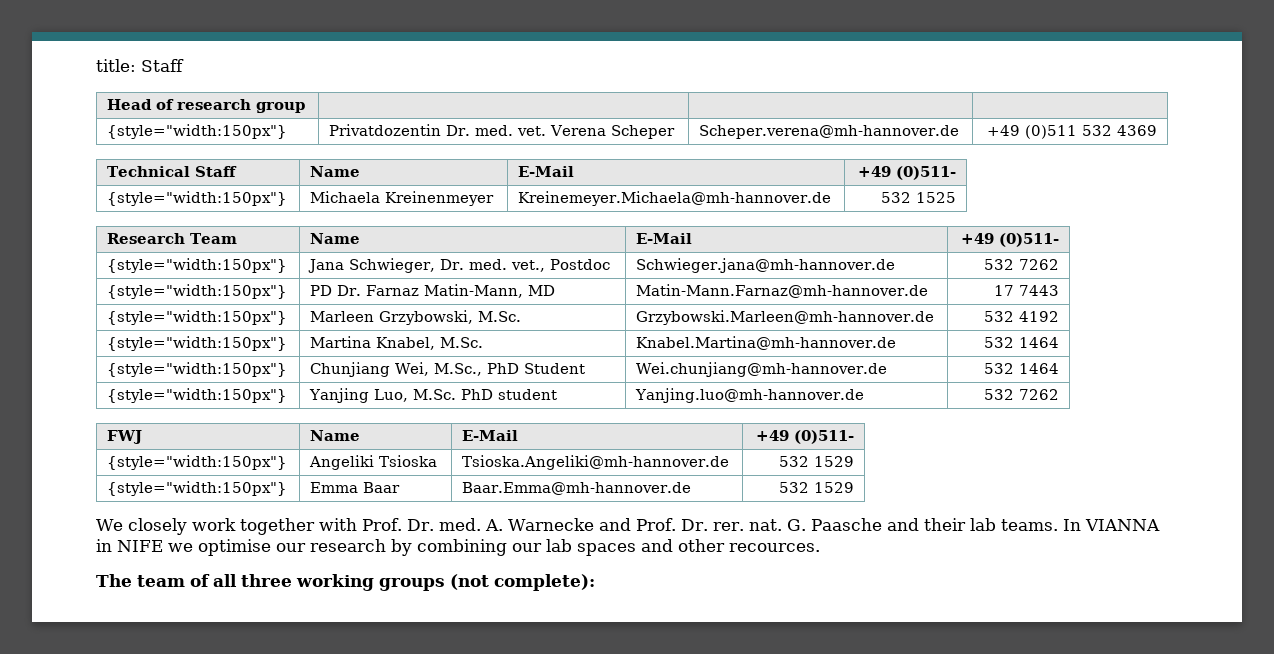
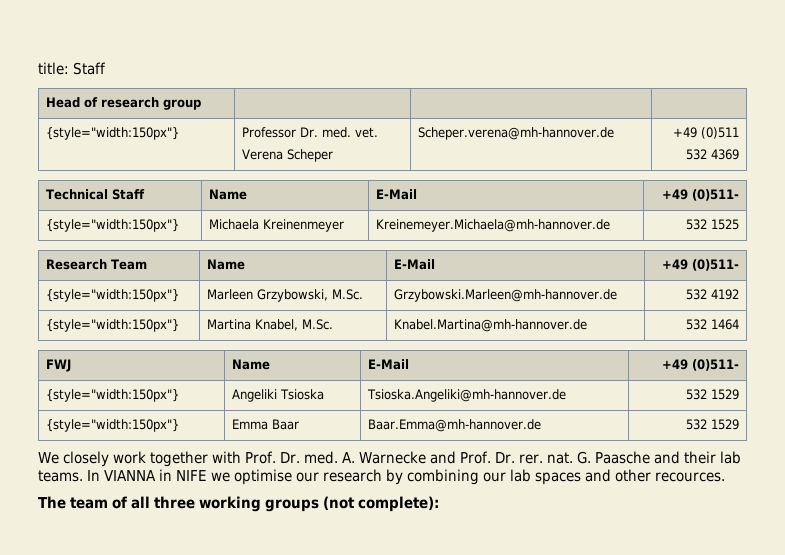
- {style="width:150px"} | Privatdozentin Dr. med. vet. Verena Scheper | Scheper.verena@mh-hannover.de | +49 (0)511 532 4369
+ {style="width:150px"} | Professor Dr. med. vet.
+ Verena Scheper | Scheper.verena@mh-hannover.de | +49 (0)511
+ 532 4369
- {style="width:150px"} | Jana Schwieger, Dr. med. vet., Postdoc | Schwieger.jana@mh-hannover.de | 532 7262
- {style="width:150px"} | PD Dr. Farnaz Matin-Mann, MD | Matin-Mann.Farnaz@mh-hannover.de | 17 7443
- {style="width:150px"} | Chunjiang Wei, M.Sc., PhD Student | Wei.chunjiang@mh-hannover.de | 532 1464
- {style="width:150px"} | Yanjing Luo, M.Sc. PhD student | Yanjing.luo@mh-hannover.de | 532 7262

